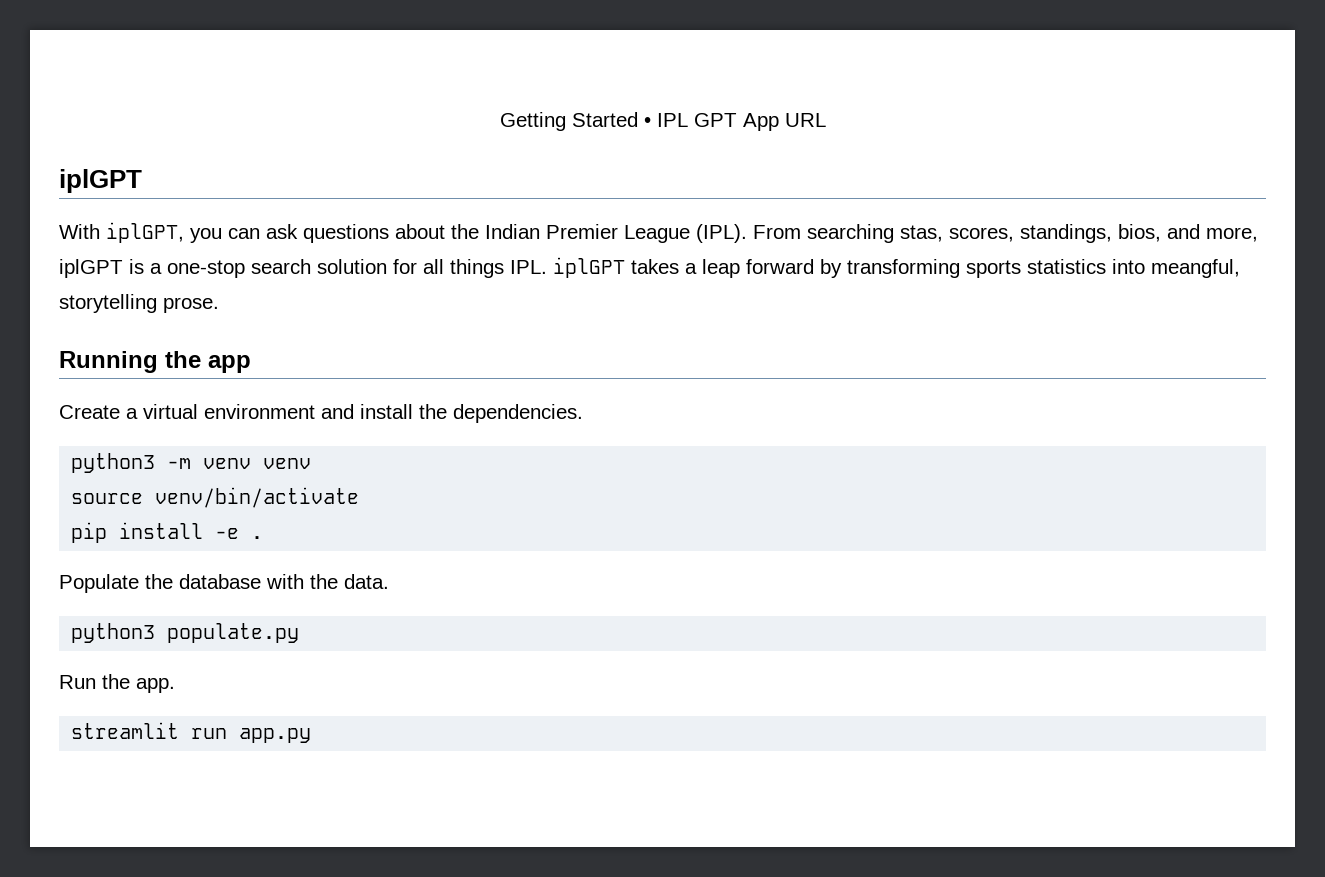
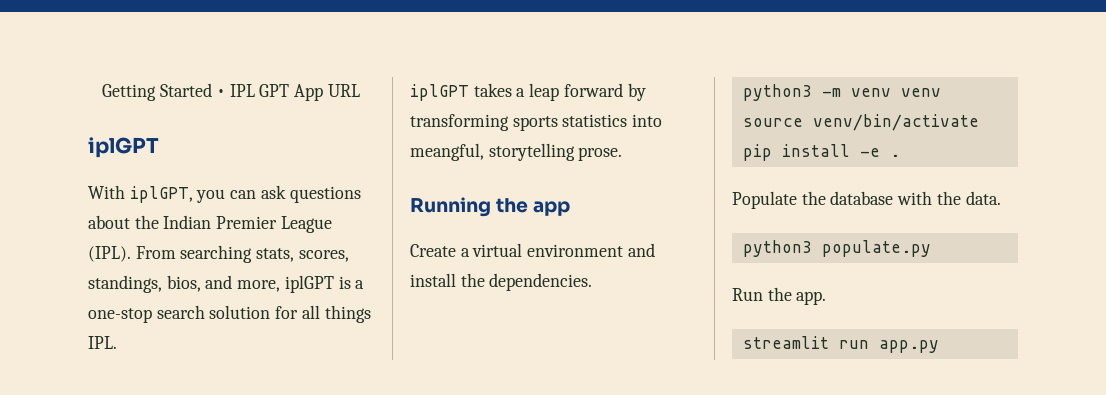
- From searching stas, scores, standings, bios, and more, iplGPT is a one-stop search solution for all things IPL. iplGPT takes a leap forward by transforming sports statistics into meangful, storytelling prose.
+ From searching stats, scores, standings, bios, and more, iplGPT is a one-stop search solution for all things IPL.
+ iplGPT takes a leap forward by transforming sports statistics into meangful, storytelling prose.

